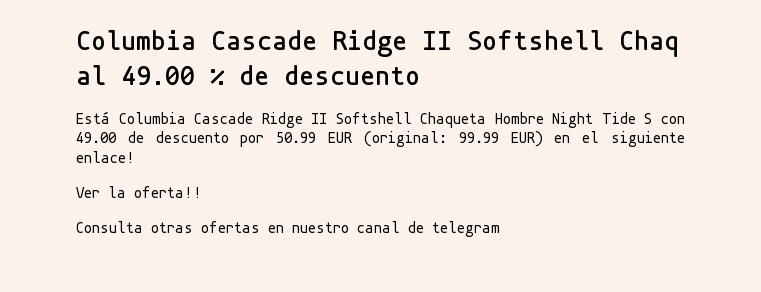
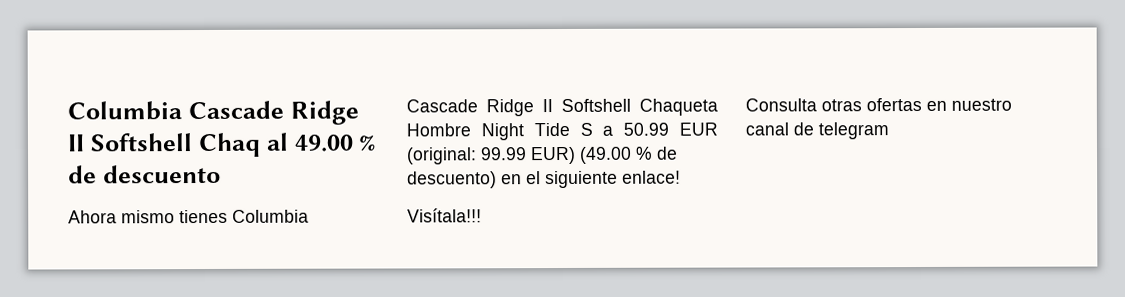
- Está Columbia Cascade Ridge II Softshell Chaqueta Hombre Night Tide S con 49.00 de descuento por 50.99 EUR (original: 99.99 EUR) en el siguiente enlace!
+ Ahora mismo tienes Columbia Cascade Ridge II Softshell Chaqueta Hombre Night Tide S a 50.99 EUR (original: 99.99 EUR) (49.00 % de descuento) en el siguiente enlace!
- Ver la oferta!!
+ Visítala!!!

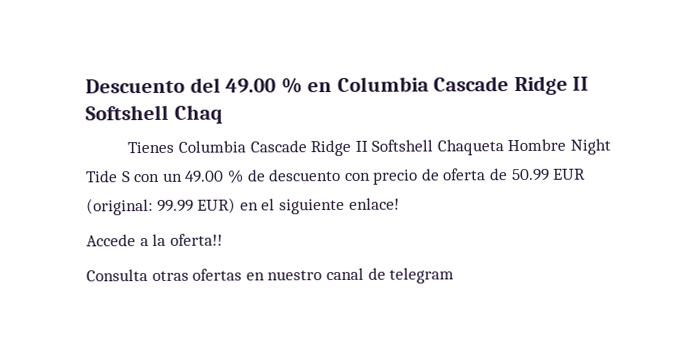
- Columbia Cascade Ridge II Softshell Chaq al 49.00 % de descuento
- Ahora mismo tienes Columbia Cascade Ridge II Softshell Chaqueta Hombre Night Tide S a 50.99 EUR (original: 99.99 EUR) (49.00 % de descuento) en el siguiente enlace!
+ Descuento del 49.00 % en Columbia Cascade Ridge II Softshell Chaq
+ Tienes Columbia Cascade Ridge II Softshell Chaqueta Hombre Night Tide S con un 49.00 % de descuento con precio de oferta de 50.99 EUR (original: 99.99 EUR) en el siguiente enlace!
- Visítala!!!
+ Accede a la oferta!!

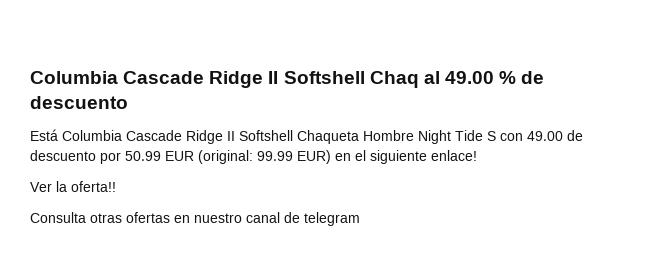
- Descuento del 49.00 % en Columbia Cascade Ridge II Softshell Chaq
- Tienes Columbia Cascade Ridge II Softshell Chaqueta Hombre Night Tide S con un 49.00 % de descuento con precio de oferta de 50.99 EUR (original: 99.99 EUR) en el siguiente enlace!
+ Columbia Cascade Ridge II Softshell Chaq al 49.00 % de descuento
+ Está Columbia Cascade Ridge II Softshell Chaqueta Hombre Night Tide S con 49.00 de descuento por 50.99 EUR (original: 99.99 EUR) en el siguiente enlace!
- Accede a la oferta!!
+ Ver la oferta!!

